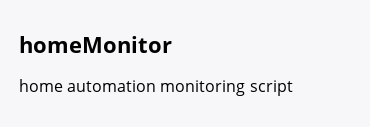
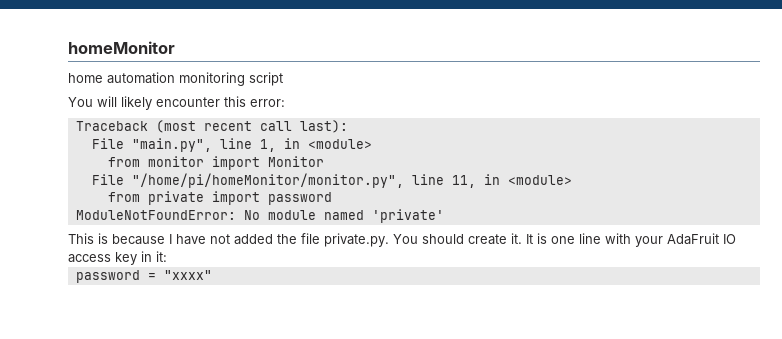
+ You will likely encounter this error:
+ Traceback (most recent call last):
+ File "main.py", line 1, in <module>
+ from monitor import Monitor
+ File "/home/pi/homeMonitor/monitor.py", line 11, in <module>
+ from private import password
+ ModuleNotFoundError: No module named 'private'
+ This is because I have not added the file private.py. You should create it. It is one line with your AdaFruit IO access key in it:
+ password = "xxxx"

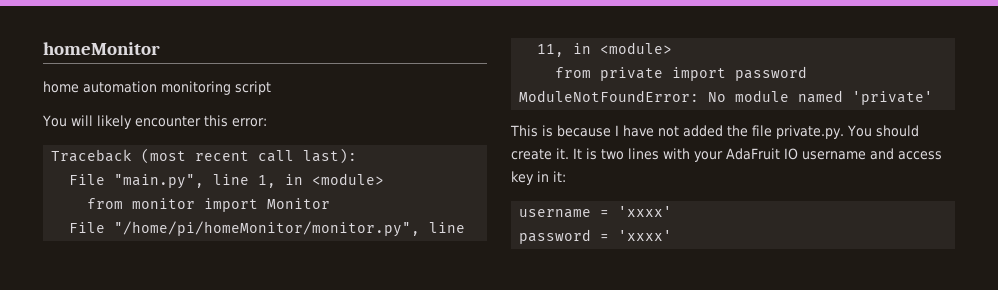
- It is one line with your AdaFruit IO access key in it:
+ It is two lines with your AdaFruit IO username and access key in it:
+ username = 'xxxx'
- password = "xxxx"
+ password = 'xxxx'

